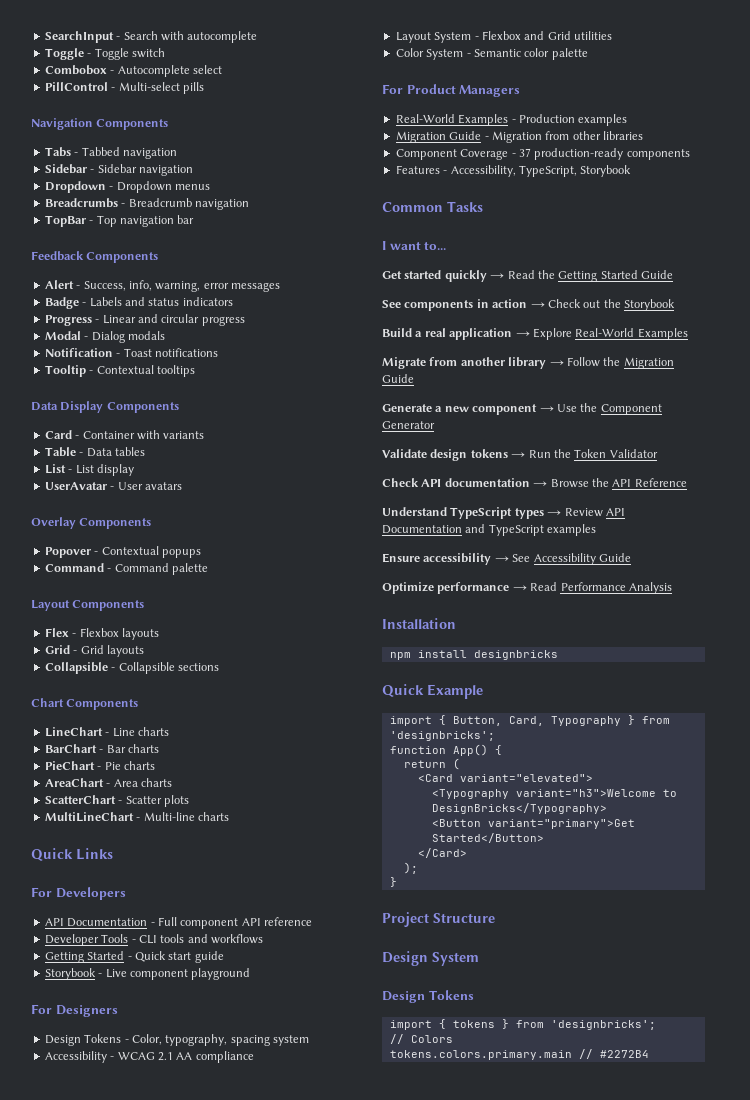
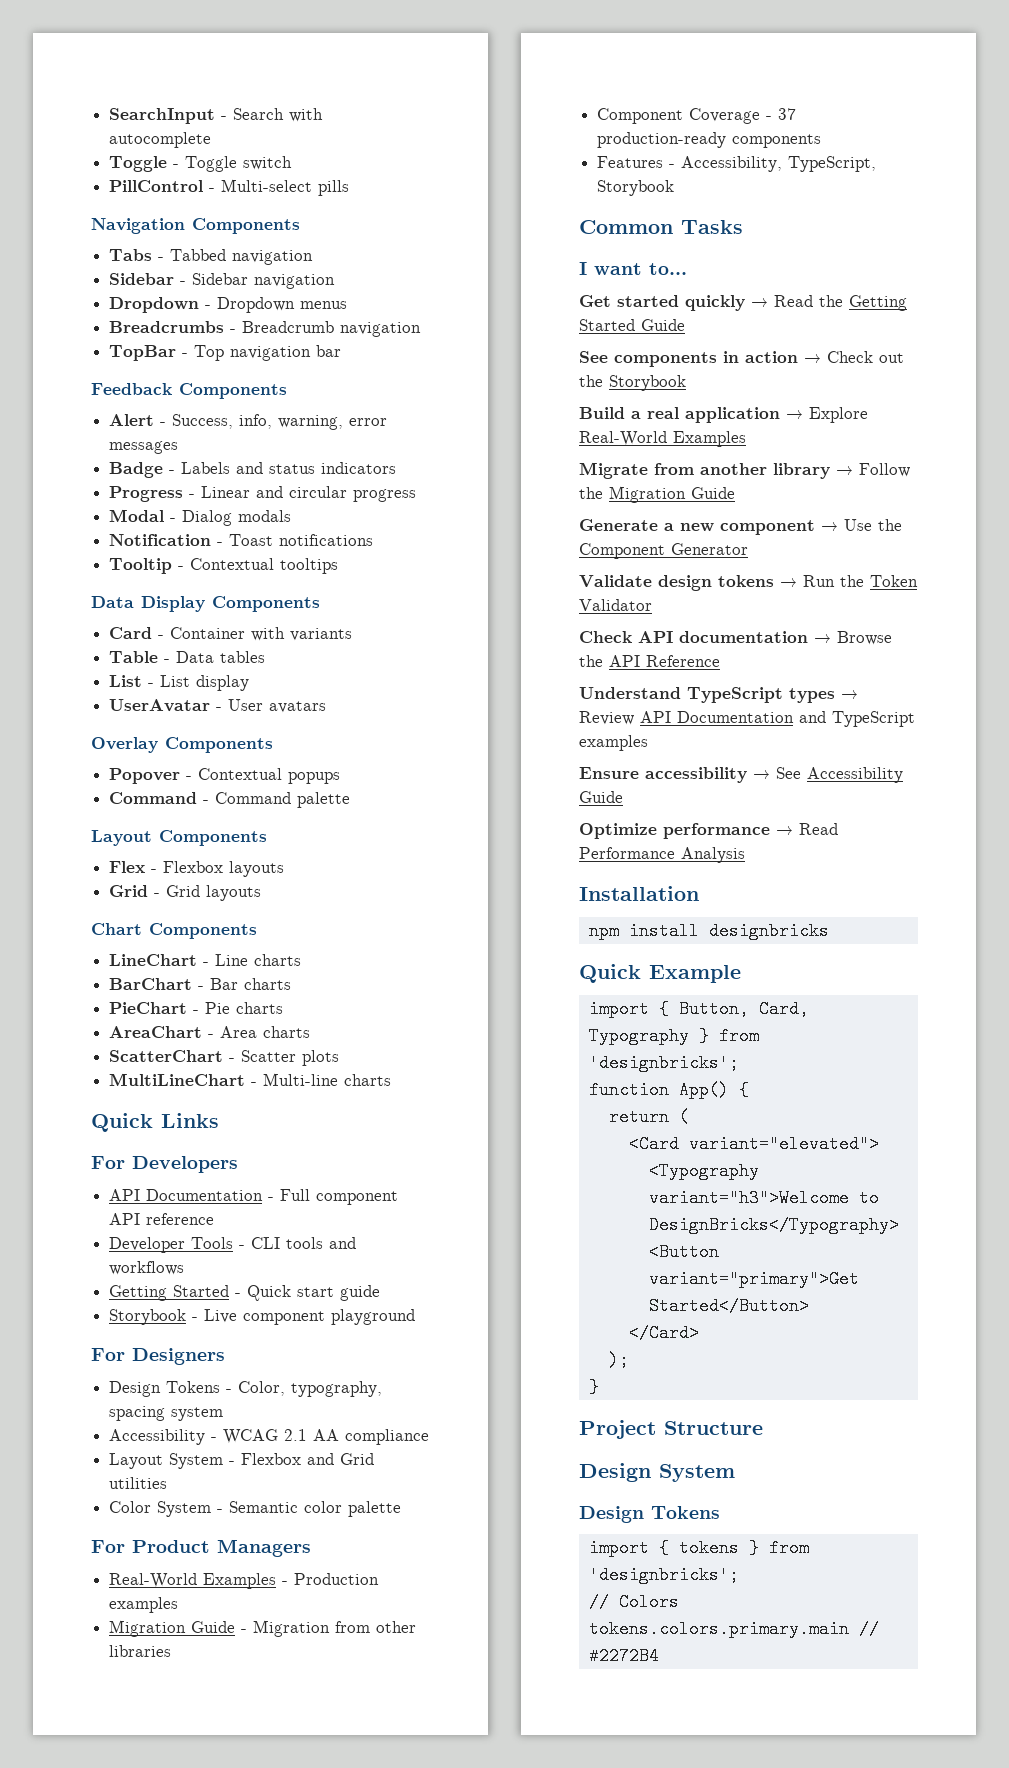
- Combobox - Autocomplete select
- Collapsible - Collapsible sections

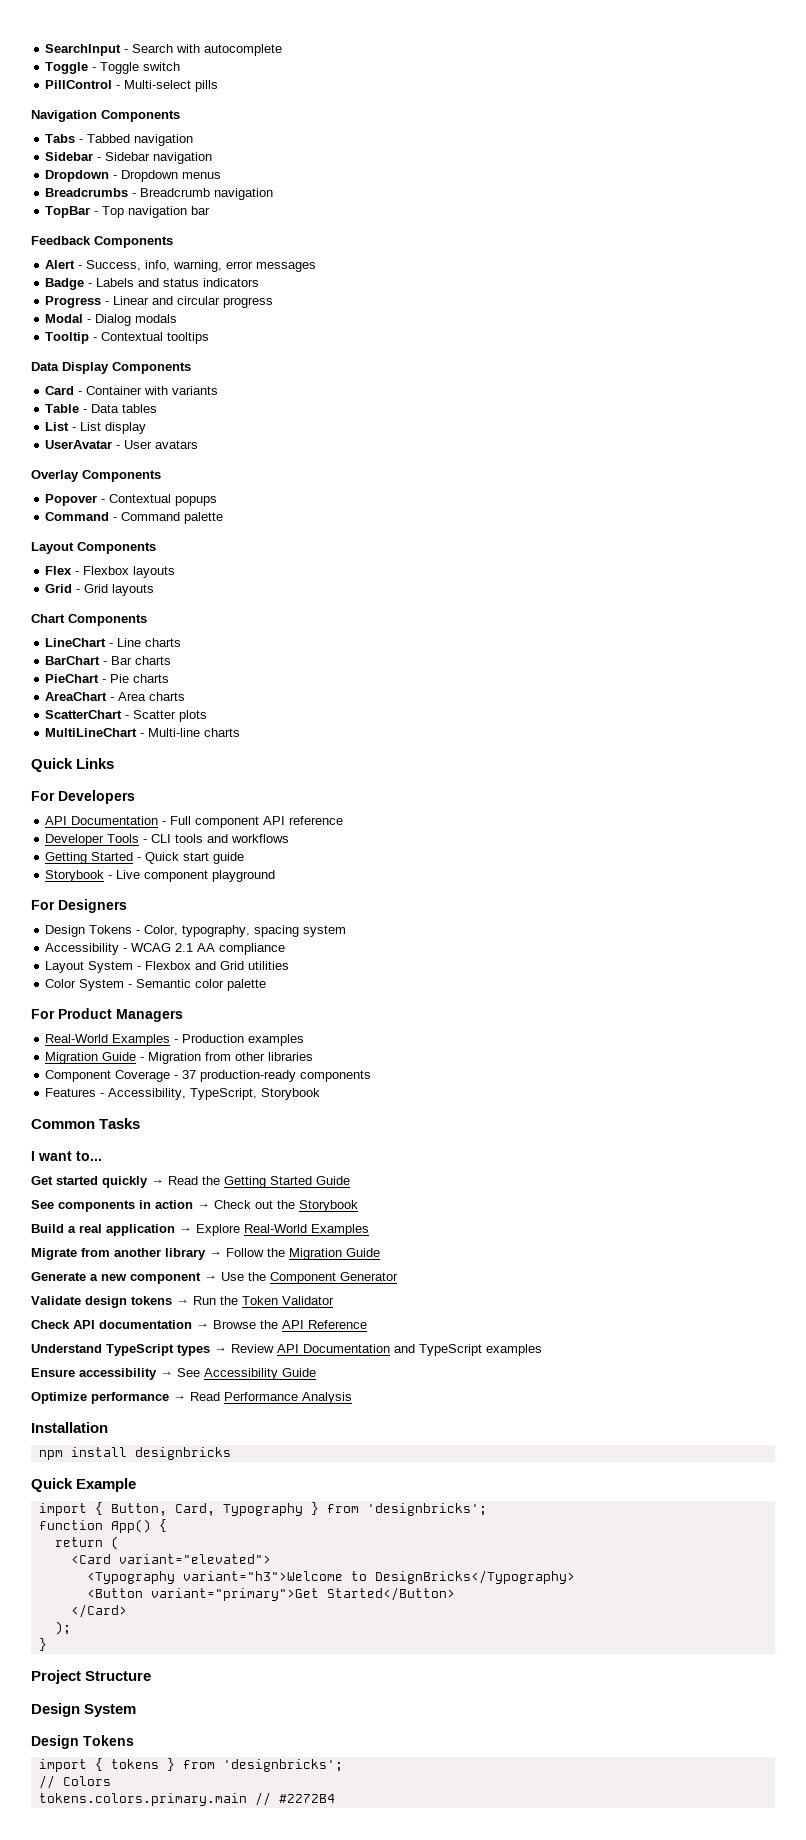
- Notification - Toast notifications

